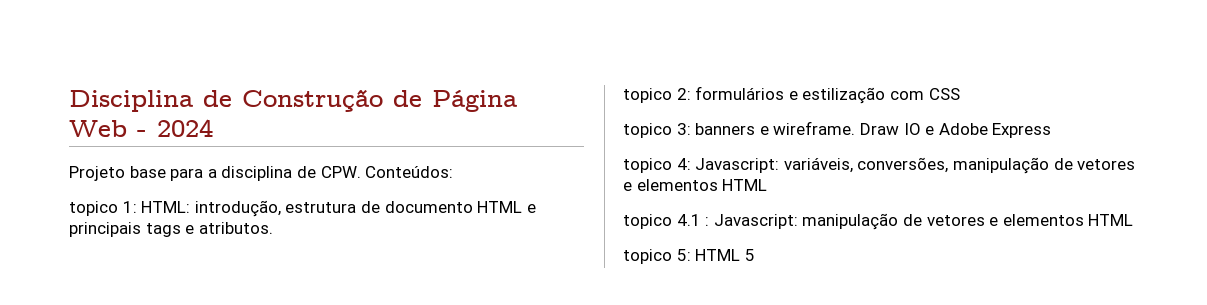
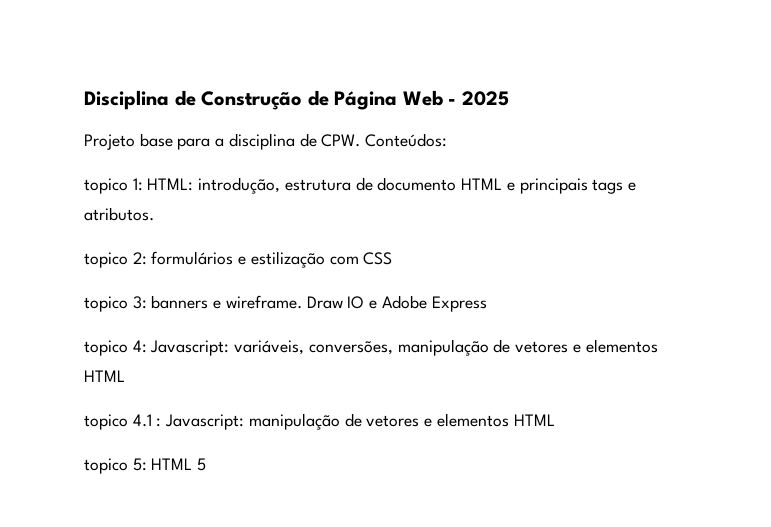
- Disciplina de Construção de Página Web - 2024
+ Disciplina de Construção de Página Web - 2025

